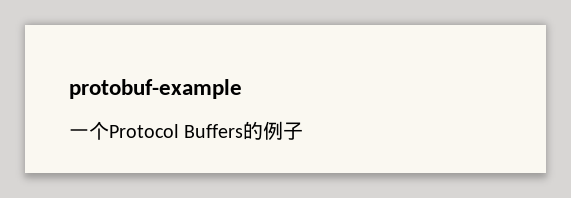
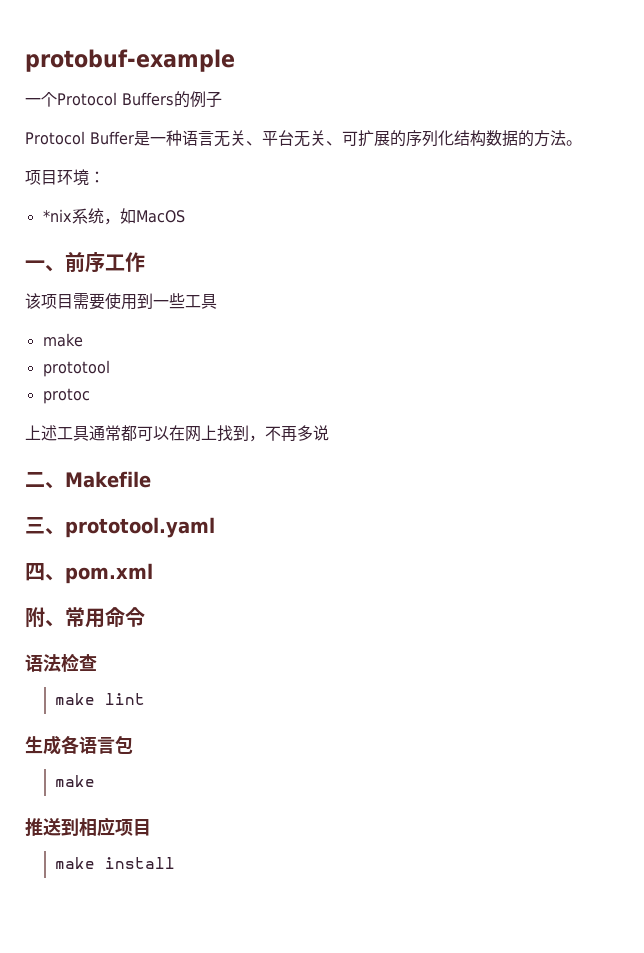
+ Protocol Buffer是一种语言无关、平台无关、可扩展的序列化结构数据的方法。
+ 项目环境：
+ *nix系统，如MacOS
+ 一、前序工作
+ 该项目需要使用到一些工具
+ make
+ prototool
+ protoc
+ 上述工具通常都可以在网上找到，不再多说
+ 二、Makefile
+ 三、prototool.yaml
+ 四、pom.xml
+ 附、常用命令
+ 语法检查
+ make lint
+ 生成各语言包
+ make
+ 推送到相应项目
+ make install

